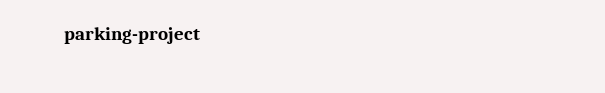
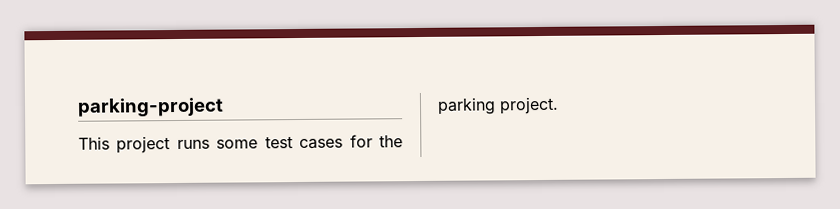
+ This project runs some test cases for the parking project.

